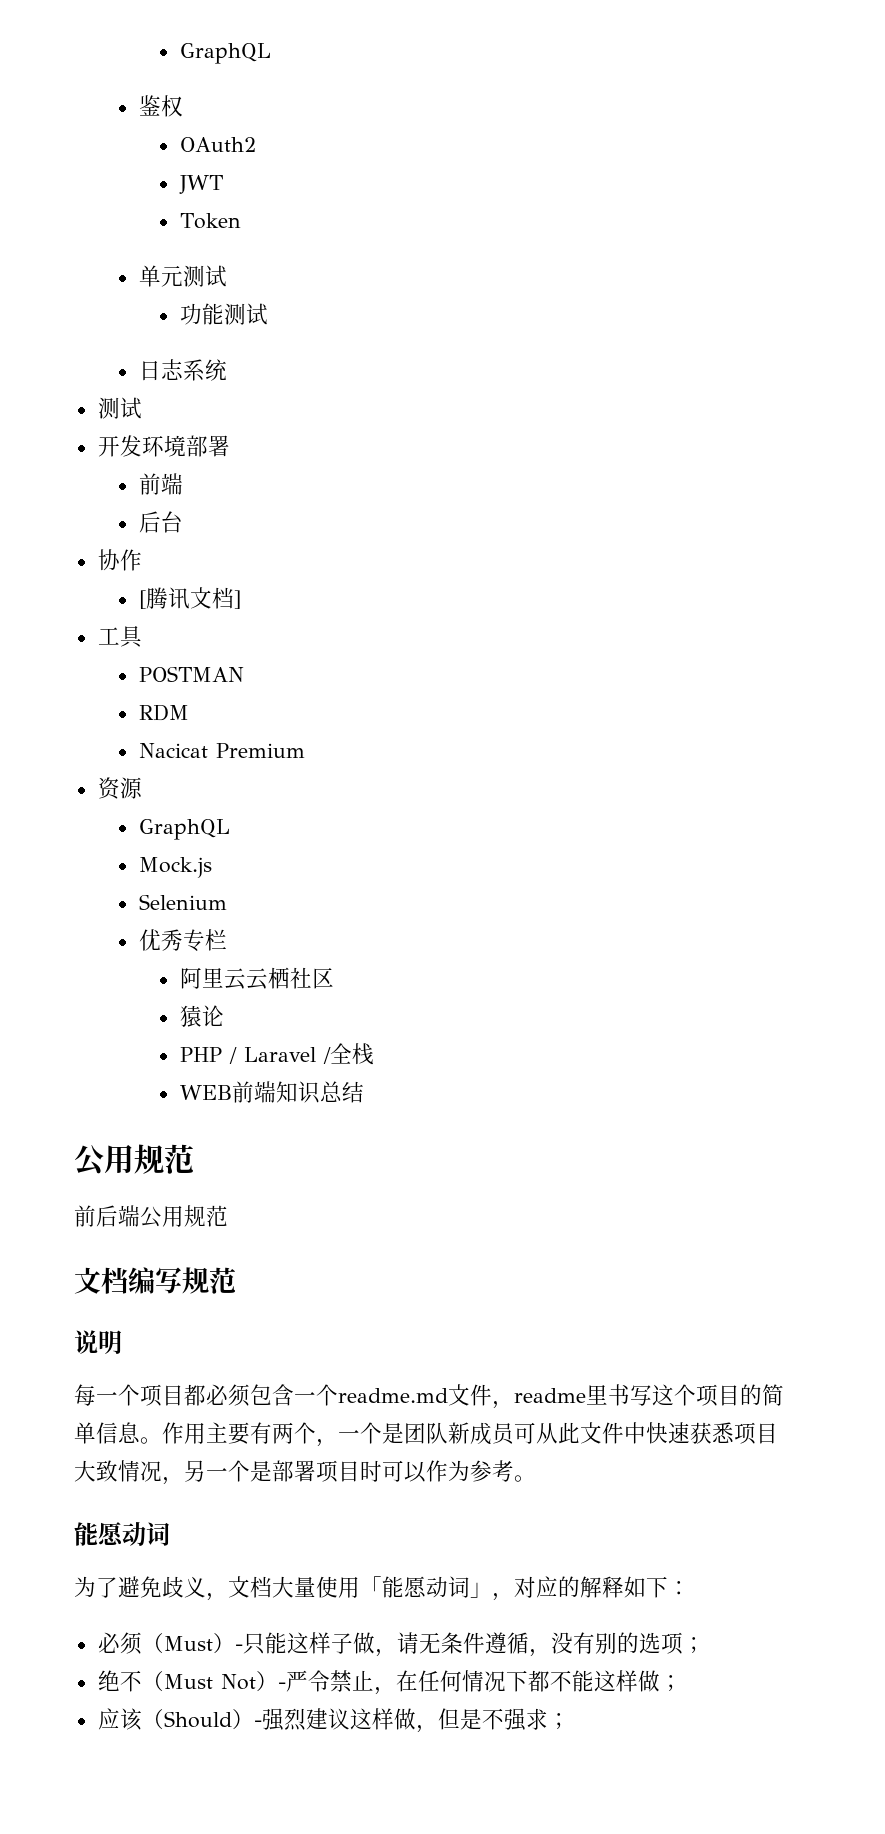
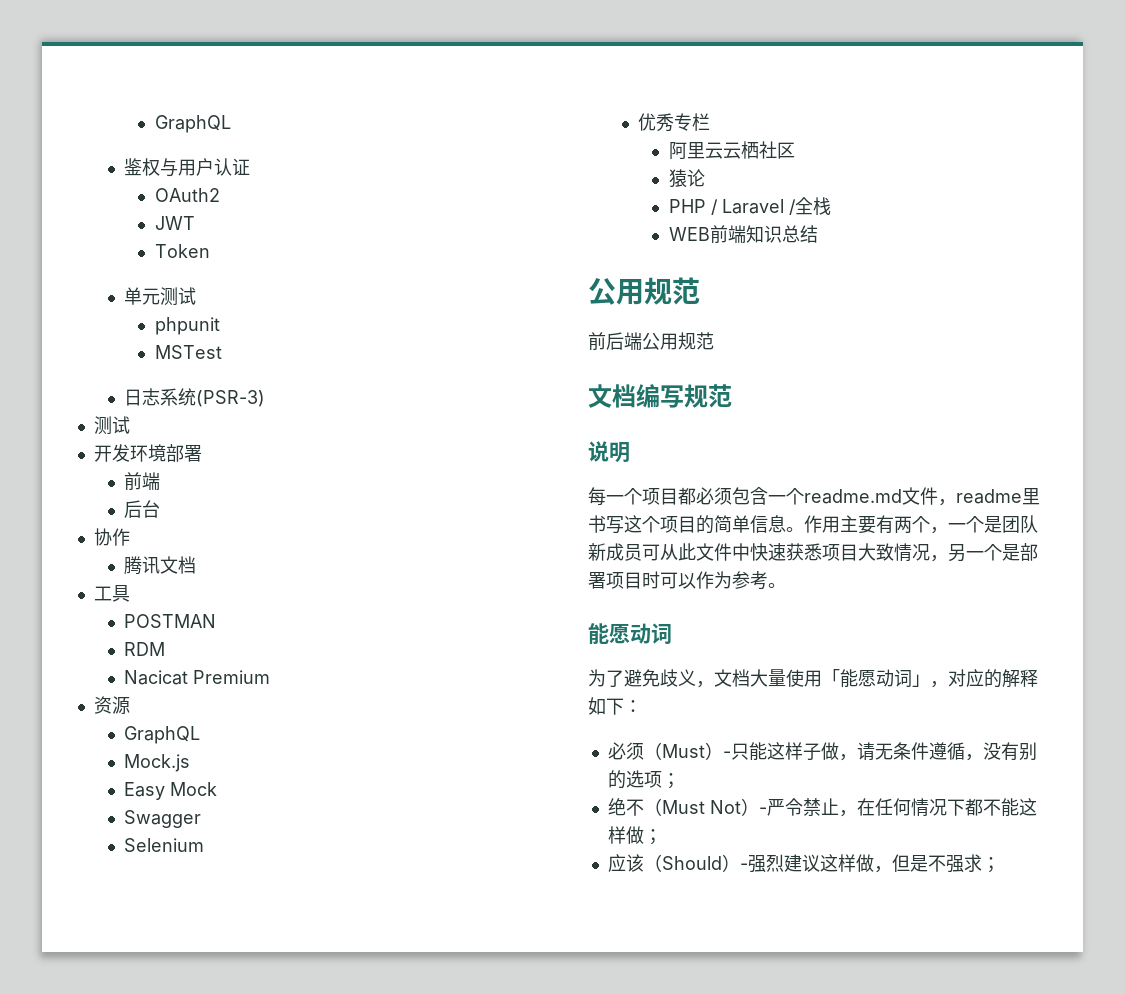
- 鉴权
+ 鉴权与用户认证
- 功能测试
+ phpunit
+ MSTest
- 日志系统
+ 日志系统(PSR-3)
- [腾讯文档]
+ 腾讯文档
+ Easy Mock
+ Swagger

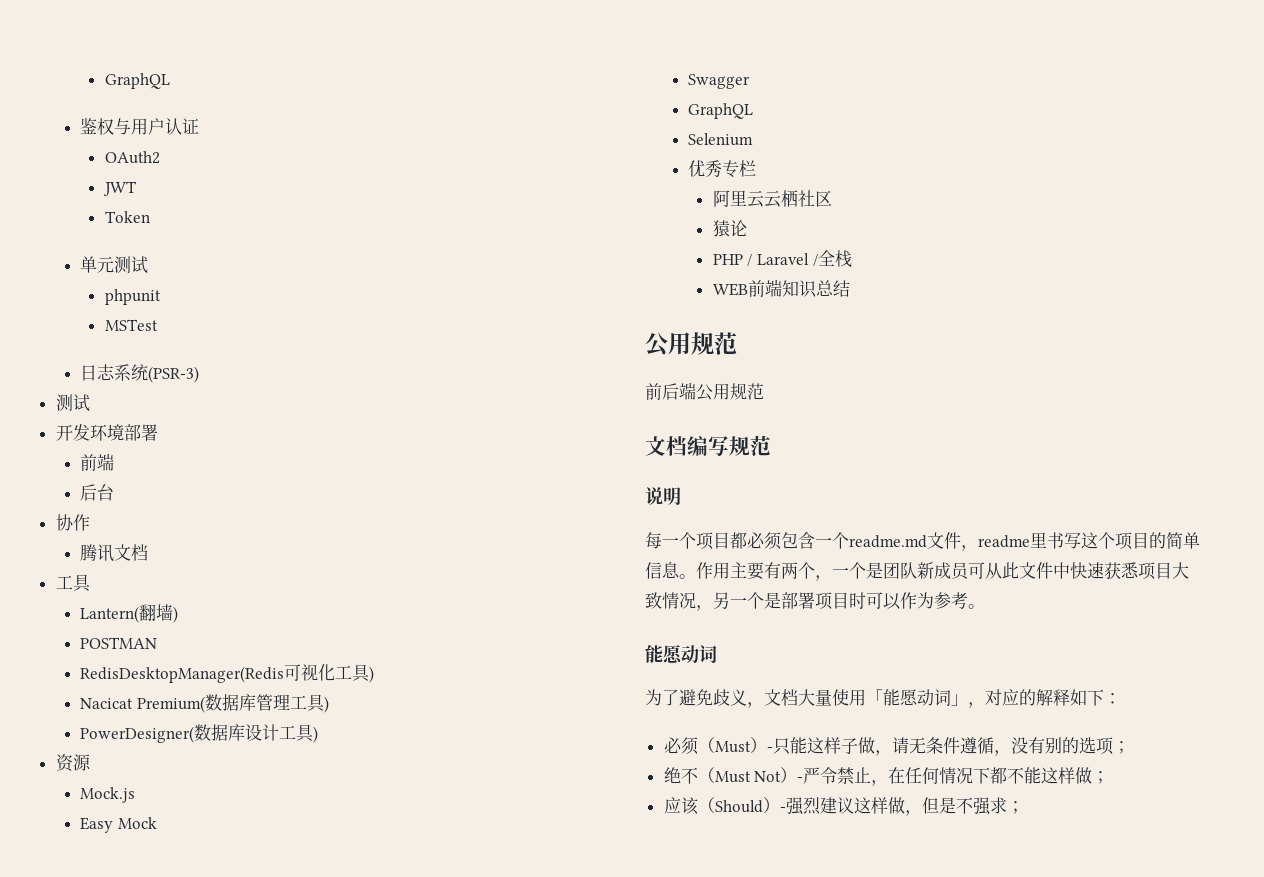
+ Lantern(翻墙)
  POSTMAN
- RDM
- Nacicat Premium
+ RedisDesktopManager(Redis可视化工具)
+ Nacicat Premium(数据库管理工具)
+ PowerDesigner(数据库设计工具)
  资源
- GraphQL
  Swagger
+ GraphQL

